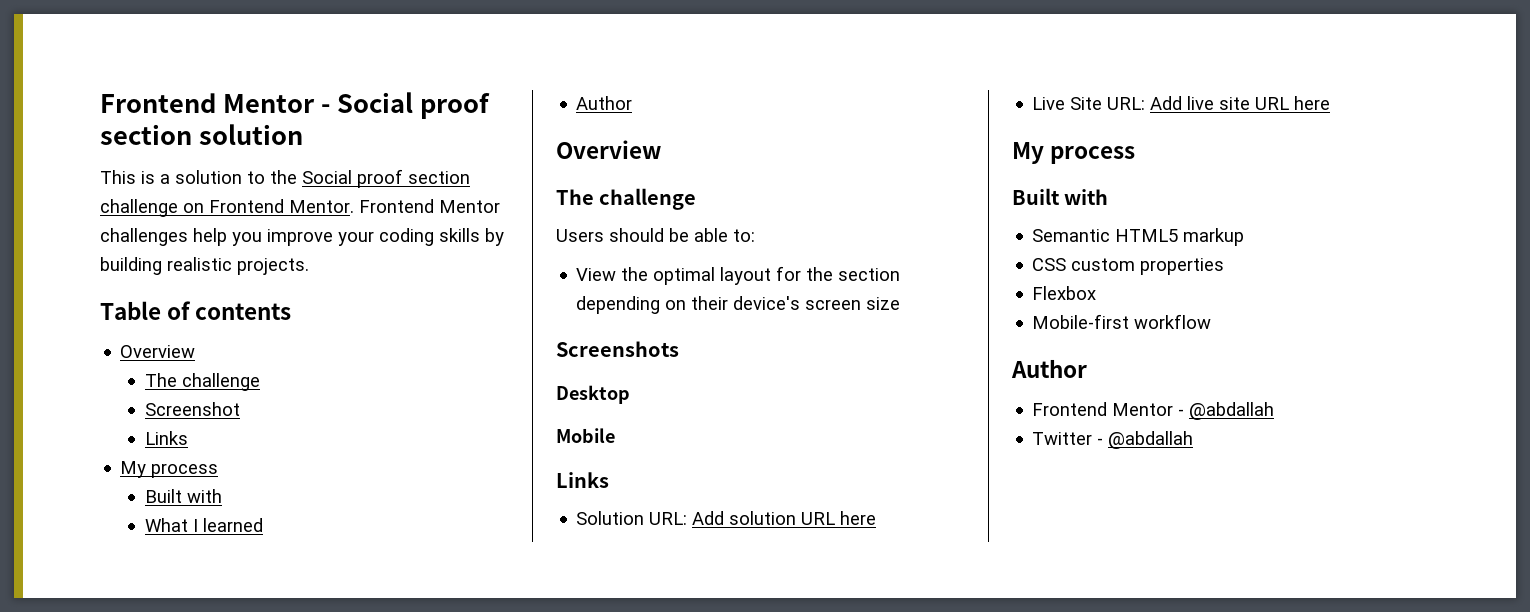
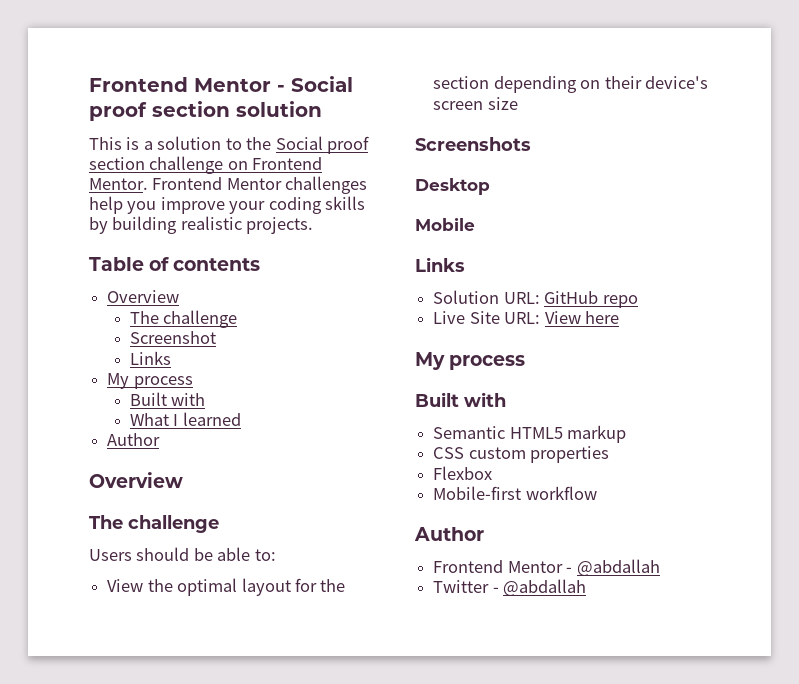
- Solution URL: Add solution URL here
+ Solution URL: GitHub repo
- Live Site URL: Add live site URL here
+ Live Site URL: View here

